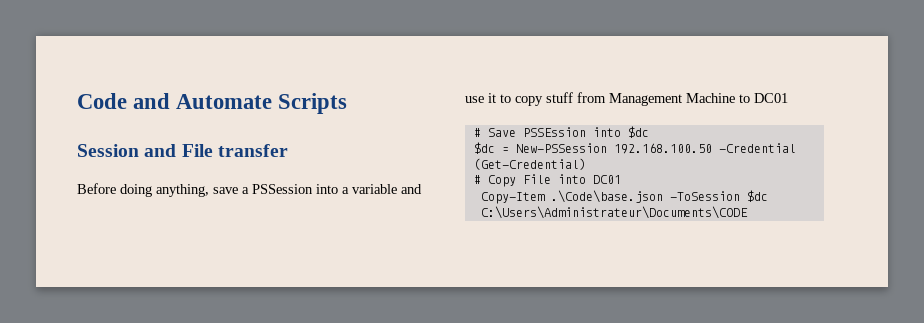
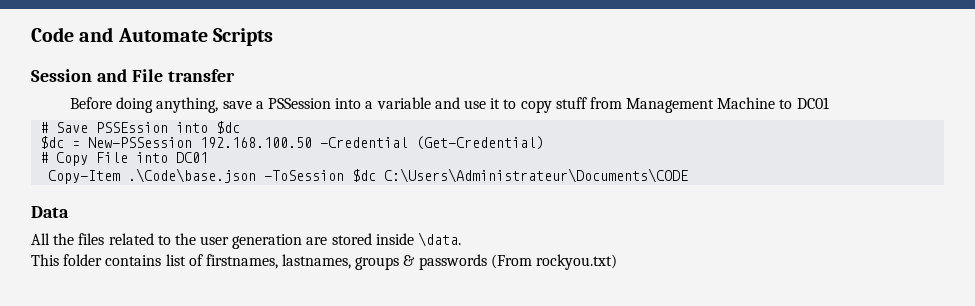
+ Data
+ All the files related to the user generation are stored inside \data.
+ This folder contains list of firstnames, lastnames, groups & passwords (From rockyou.txt)

